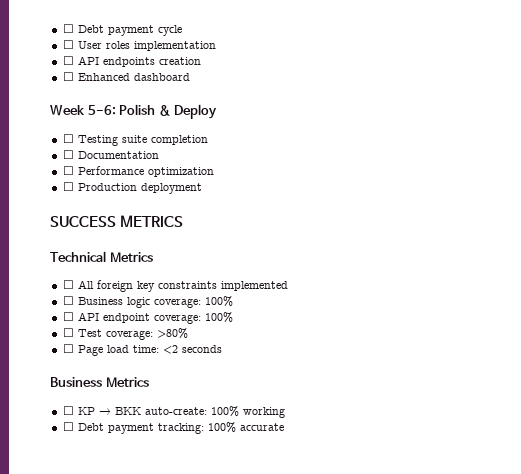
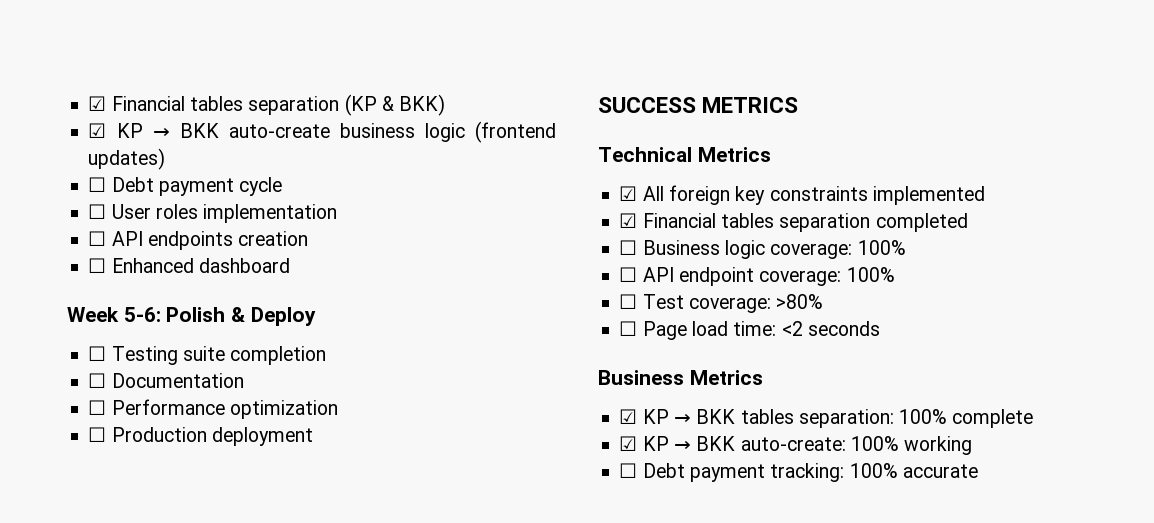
+ ☑ Financial tables separation (KP & BKK)
+ ☑ KP → BKK auto-create business logic (frontend updates)
- ☐ All foreign key constraints implemented
+ ☑ All foreign key constraints implemented
+ ☑ Financial tables separation completed
- ☐ KP → BKK auto-create: 100% working
+ ☑ KP → BKK tables separation: 100% complete
+ ☑ KP → BKK auto-create: 100% working

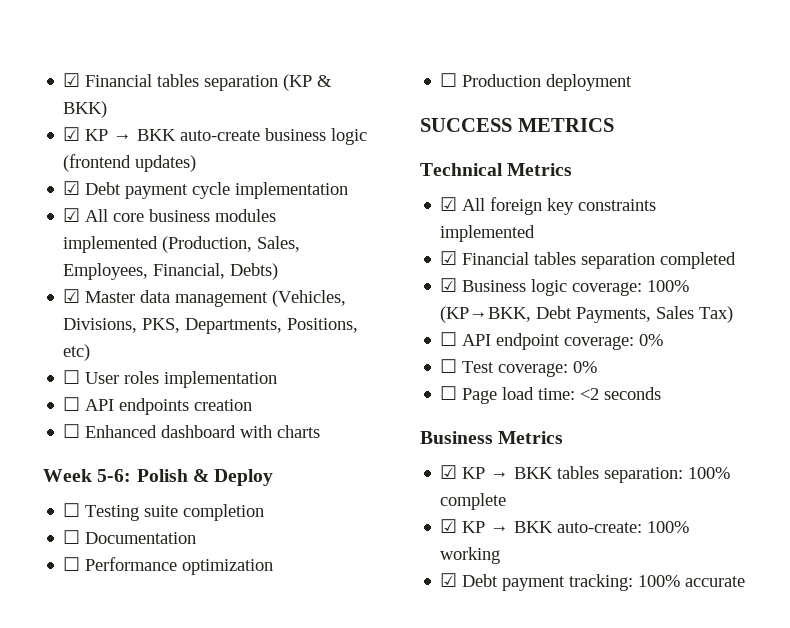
- ☐ Debt payment cycle
+ ☑ Debt payment cycle implementation
+ ☑ All core business modules implemented (Production, Sales, Employees, Financial, Debts)
+ ☑ Master data management (Vehicles, Divisions, PKS, Departments, Positions, etc)
- ☐ Enhanced dashboard
+ ☐ Enhanced dashboard with charts
- ☐ Business logic coverage: 100%
+ ☑ Business logic coverage: 100% (KP→BKK, Debt Payments, Sales Tax)
- ☐ API endpoint coverage: 100%
+ ☐ API endpoint coverage: 0%
- ☐ Test coverage: >80%
+ ☐ Test coverage: 0%
- ☐ Debt payment tracking: 100% accurate
+ ☑ Debt payment tracking: 100% accurate

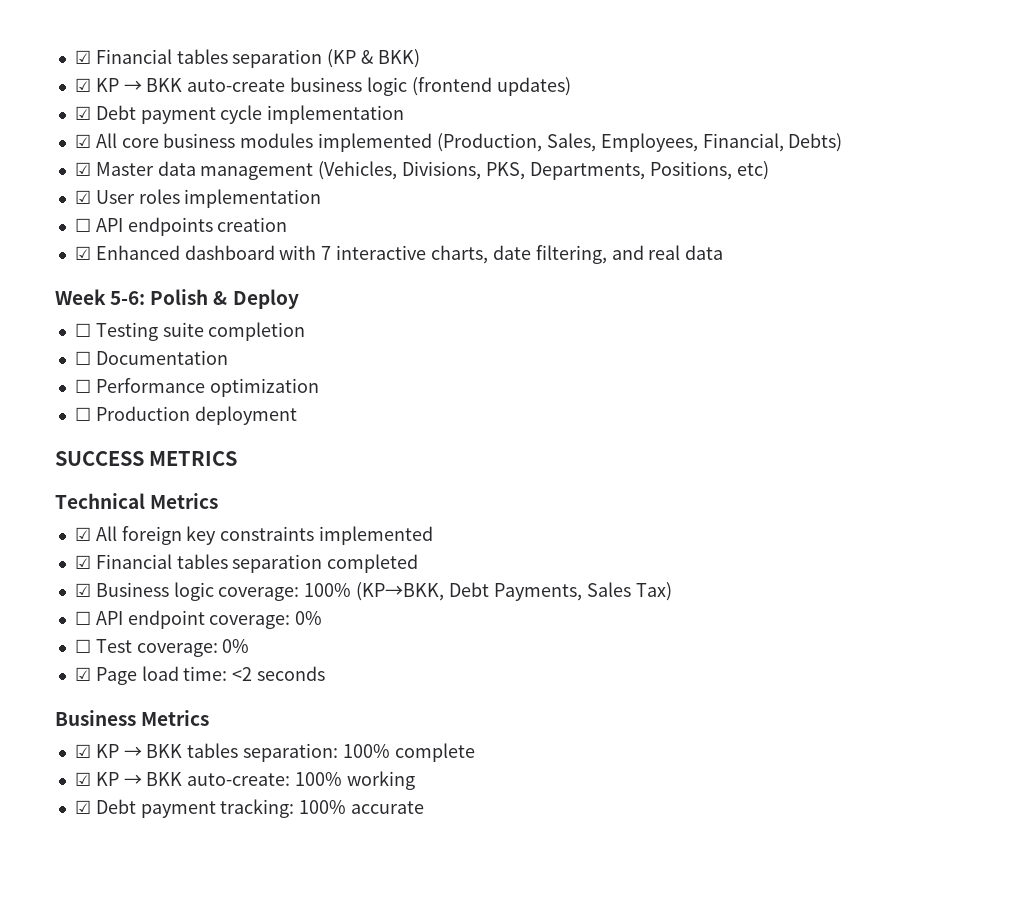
- ☐ User roles implementation
+ ☑ User roles implementation
- ☐ Enhanced dashboard with charts
+ ☑ Enhanced dashboard with 7 interactive charts, date filtering, and real data
- ☐ Page load time: <2 seconds
+ ☑ Page load time: <2 seconds

